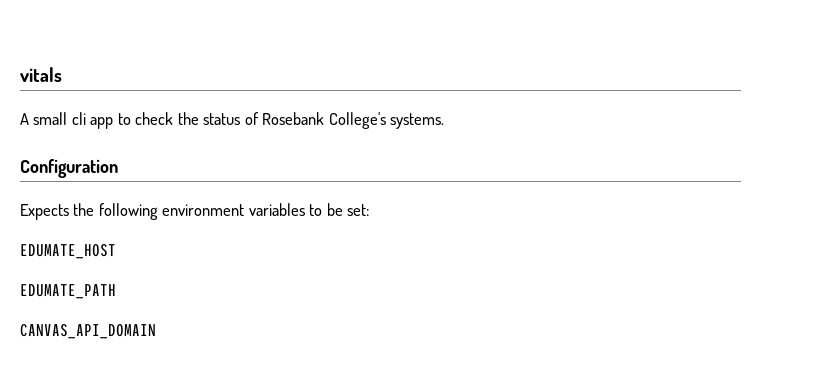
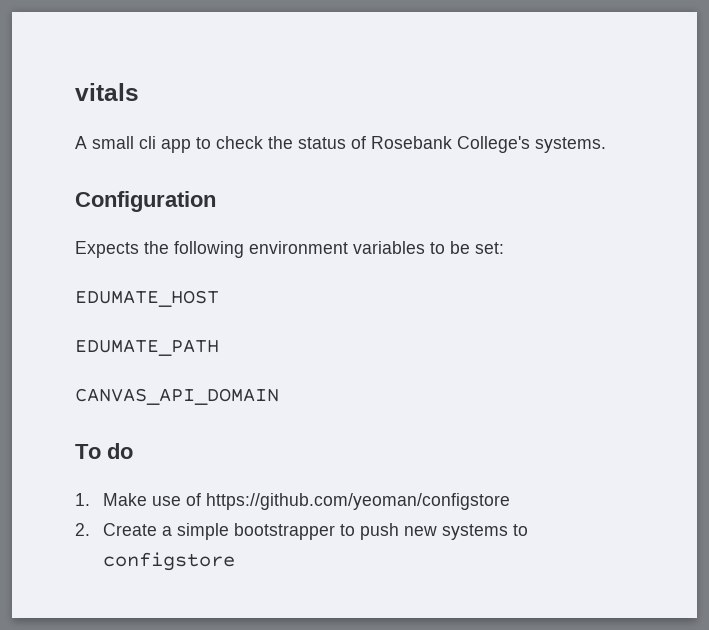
+ To do
+ 1. Make use of https://github.com/yeoman/configstore
+ 2. Create a simple bootstrapper to push new systems to configstore

